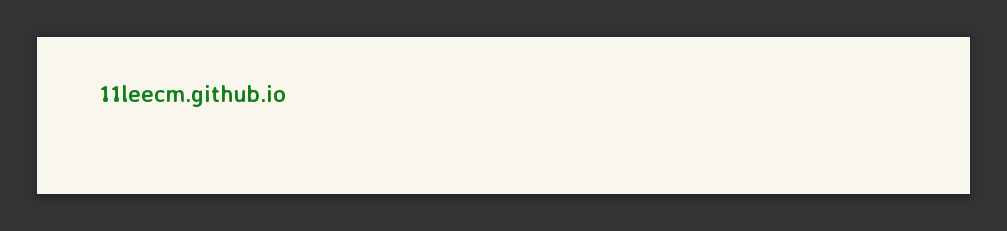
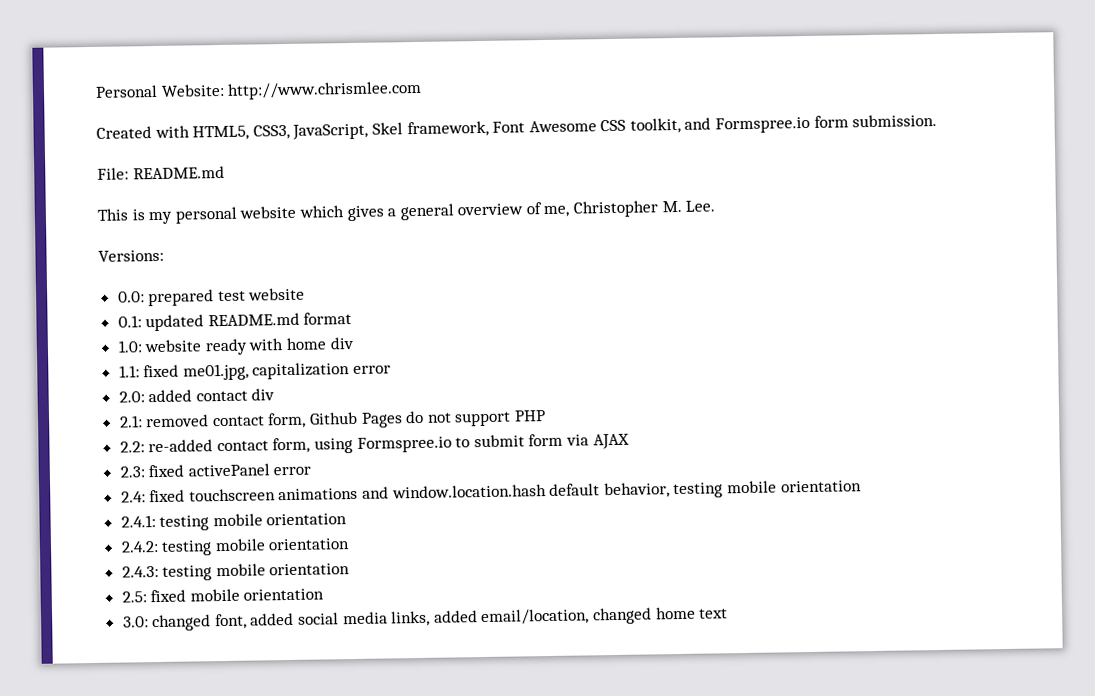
- 11leecm.github.io
+ Personal Website: http://www.chrismlee.com
+ Created with HTML5, CSS3, JavaScript, Skel framework, Font Awesome CSS toolkit, and Formspree.io form submission.
+ File: README.md
+ This is my personal website which gives a general overview of me, Christopher M. Lee.
+ Versions:
+ 0.0: prepared test website
+ 0.1: updated README.md format
+ 1.0: website ready with home div
+ 1.1: fixed me01.jpg, capitalization error
+ 2.0: added contact div
+ 2.1: removed contact form, Github Pages do not support PHP
+ 2.2: re-added contact form, using Formspree.io to submit form via AJAX
+ 2.3: fixed activePanel error
+ 2.4: fixed touchscreen animations and window.location.hash default behavior, testing mobile orientation
+ 2.4.1: testing mobile orientation
+ 2.4.2: testing mobile orientation
+ 2.4.3: testing mobile orientation
+ 2.5: fixed mobile orientation
+ 3.0: changed font, added social media links, added email/location, changed home text

